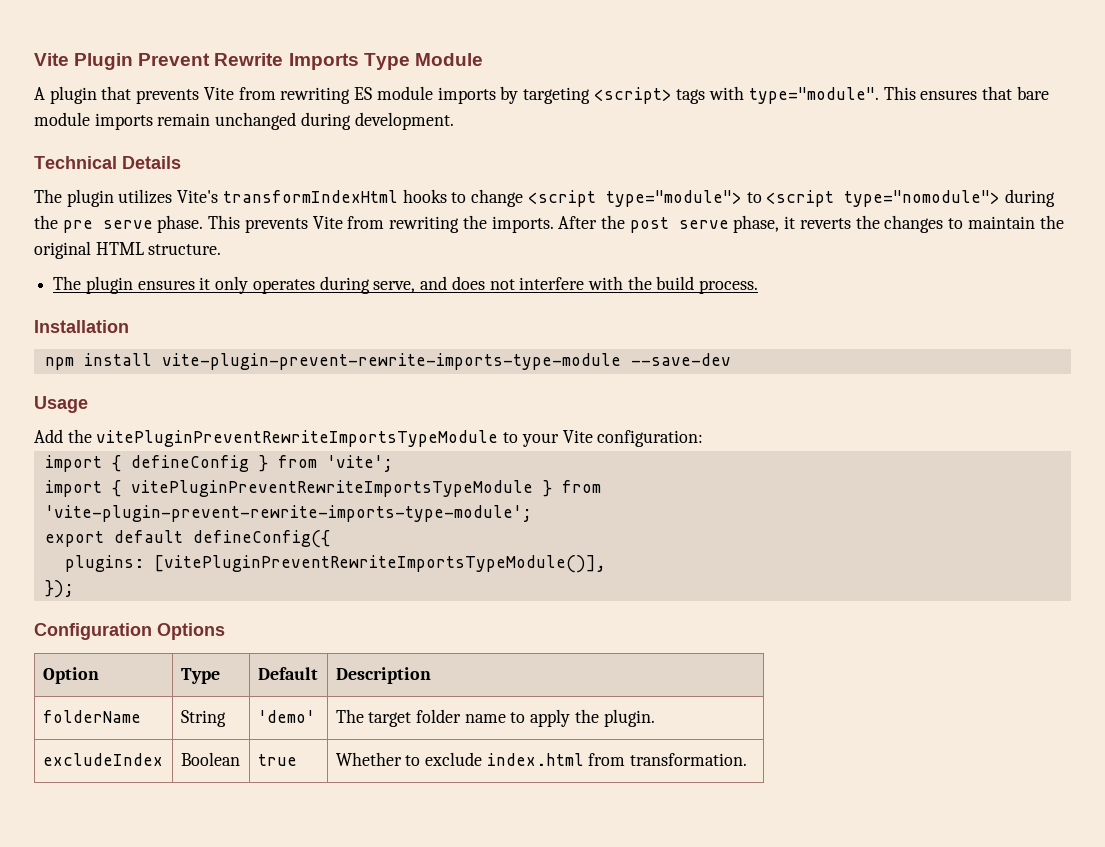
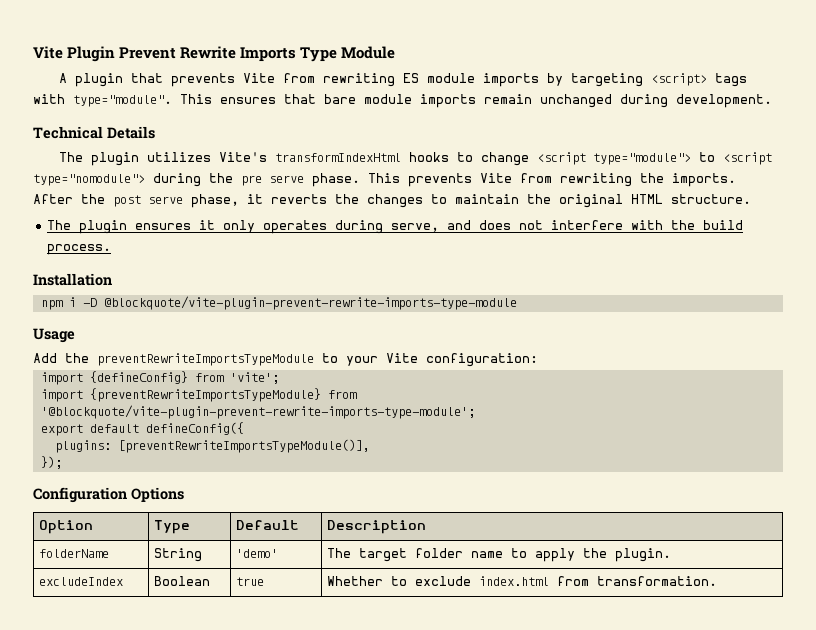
- npm install vite-plugin-prevent-rewrite-imports-type-module --save-dev
+ npm i -D @blockquote/vite-plugin-prevent-rewrite-imports-type-module
- Add the vitePluginPreventRewriteImportsTypeModule to your Vite configuration:
+ Add the preventRewriteImportsTypeModule to your Vite configuration:
- import { defineConfig } from 'vite';
+ import {defineConfig} from 'vite';
- import { vitePluginPreventRewriteImportsTypeModule } from 'vite-plugin-prevent-rewrite-imports-type-module';
+ import {preventRewriteImportsTypeModule} from '@blockquote/vite-plugin-prevent-rewrite-imports-type-module';
- plugins: [vitePluginPreventRewriteImportsTypeModule()],
+ plugins: [preventRewriteImportsTypeModule()],

